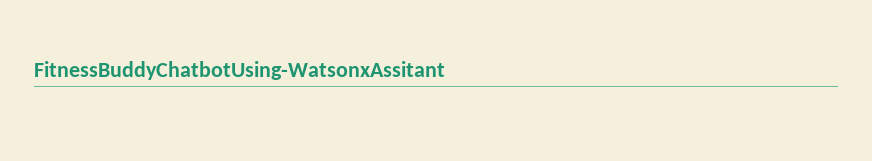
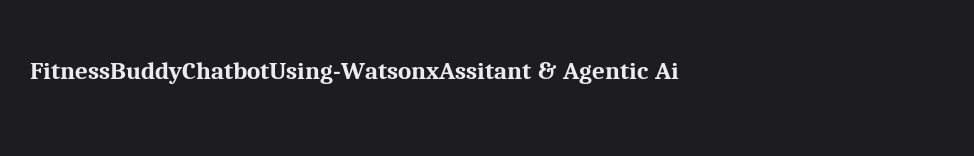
- FitnessBuddyChatbotUsing-WatsonxAssitant
+ FitnessBuddyChatbotUsing-WatsonxAssitant & Agentic Ai

